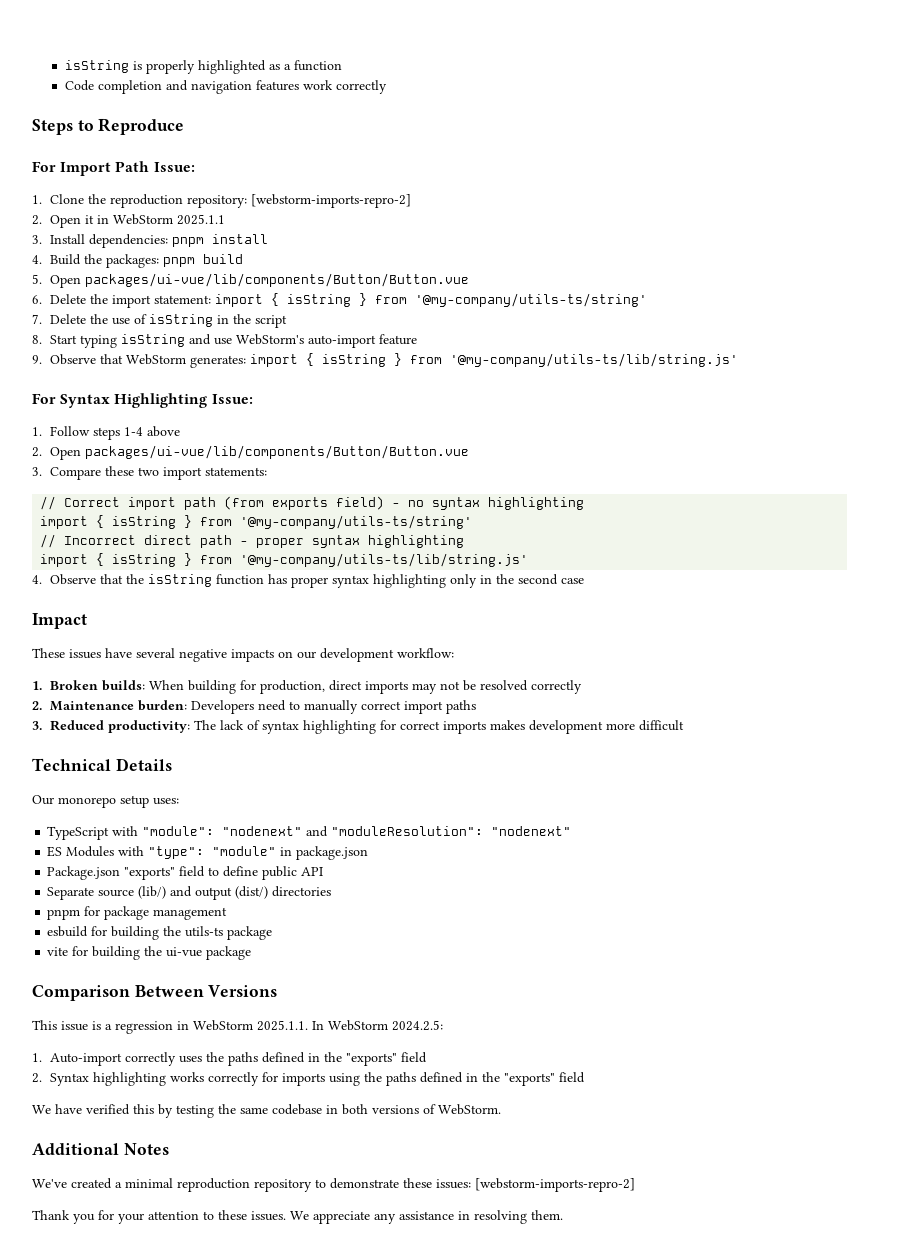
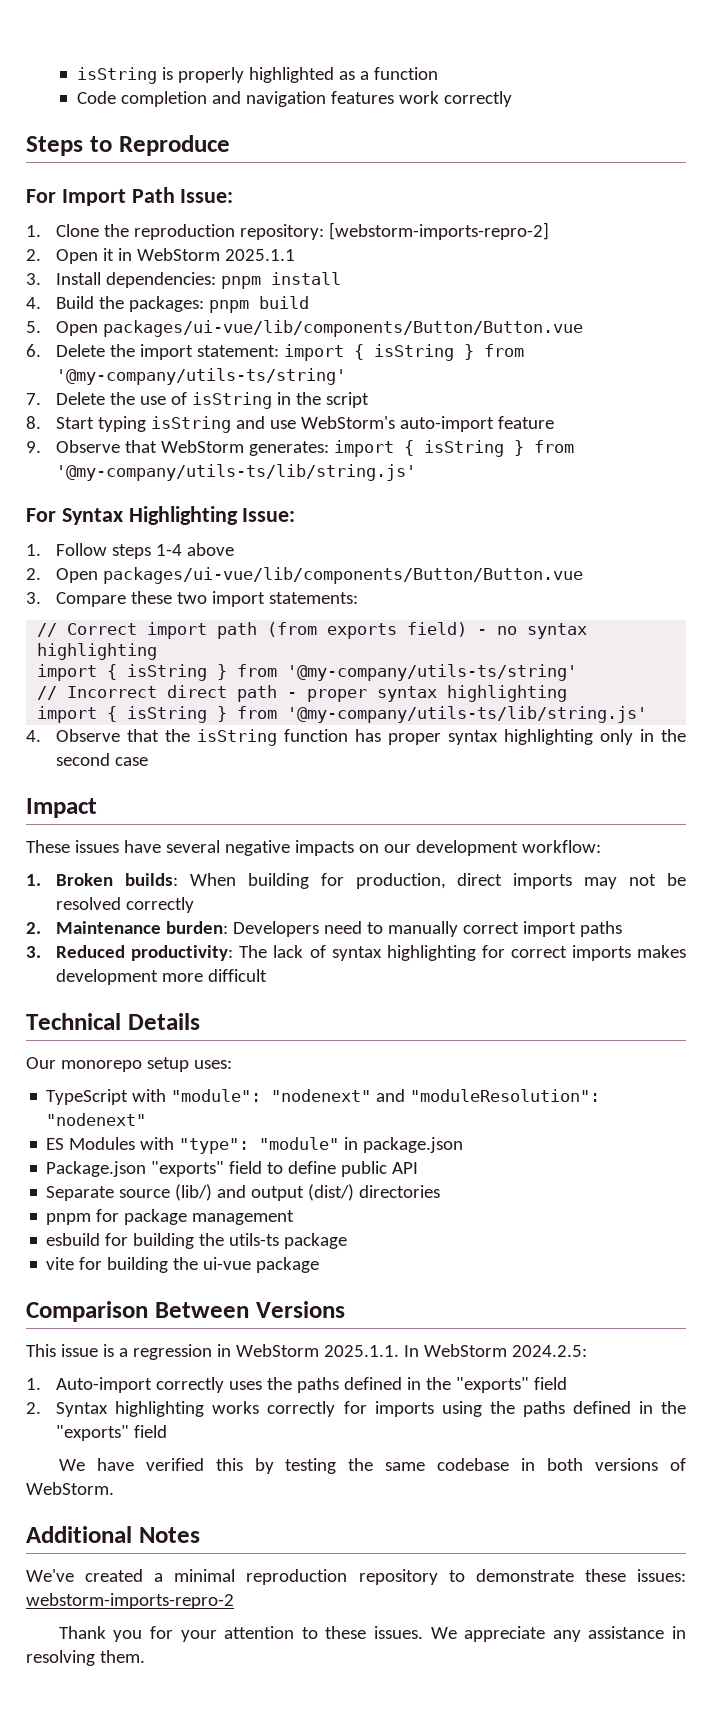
- We've created a minimal reproduction repository to demonstrate these issues: [webstorm-imports-repro-2]
+ We've created a minimal reproduction repository to demonstrate these issues: webstorm-imports-repro-2

